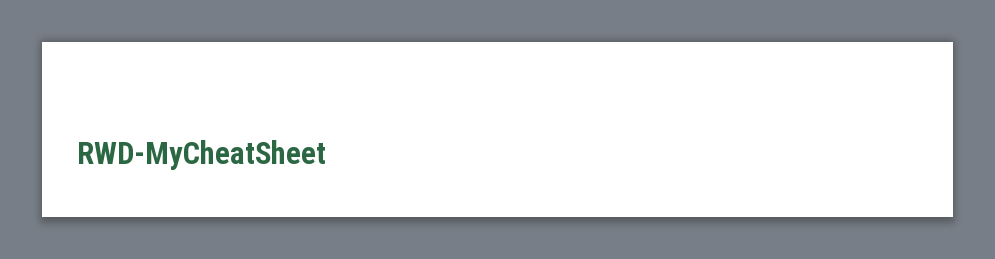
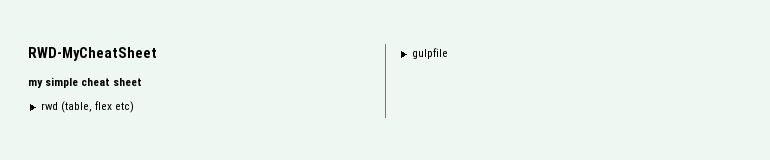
+ my simple cheat sheet
+ rwd (table, flex etc)
+ gulpfile

